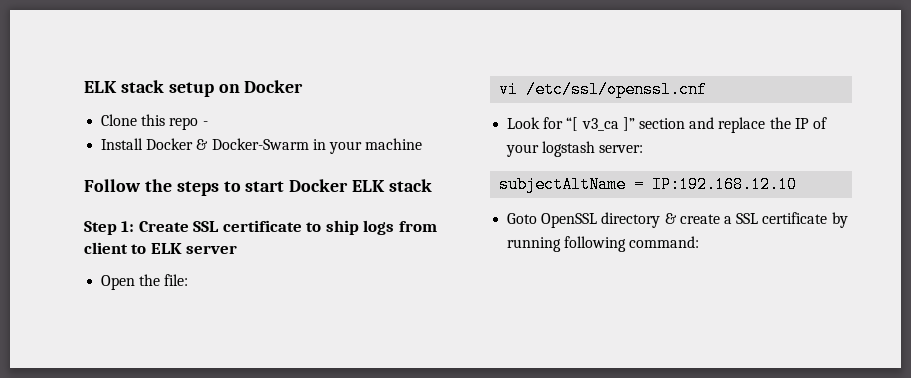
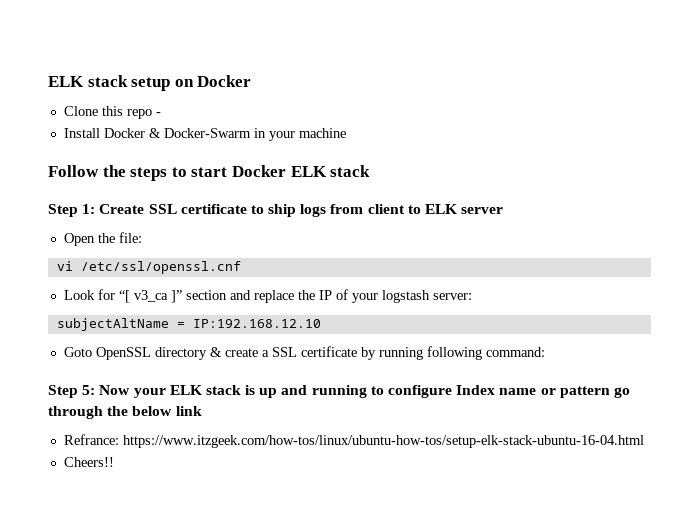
+ Step 5: Now your ELK stack is up and running to configure Index name or pattern go through the below link
+ Refrance: https://www.itzgeek.com/how-tos/linux/ubuntu-how-tos/setup-elk-stack-ubuntu-16-04.html
+ Cheers!!

